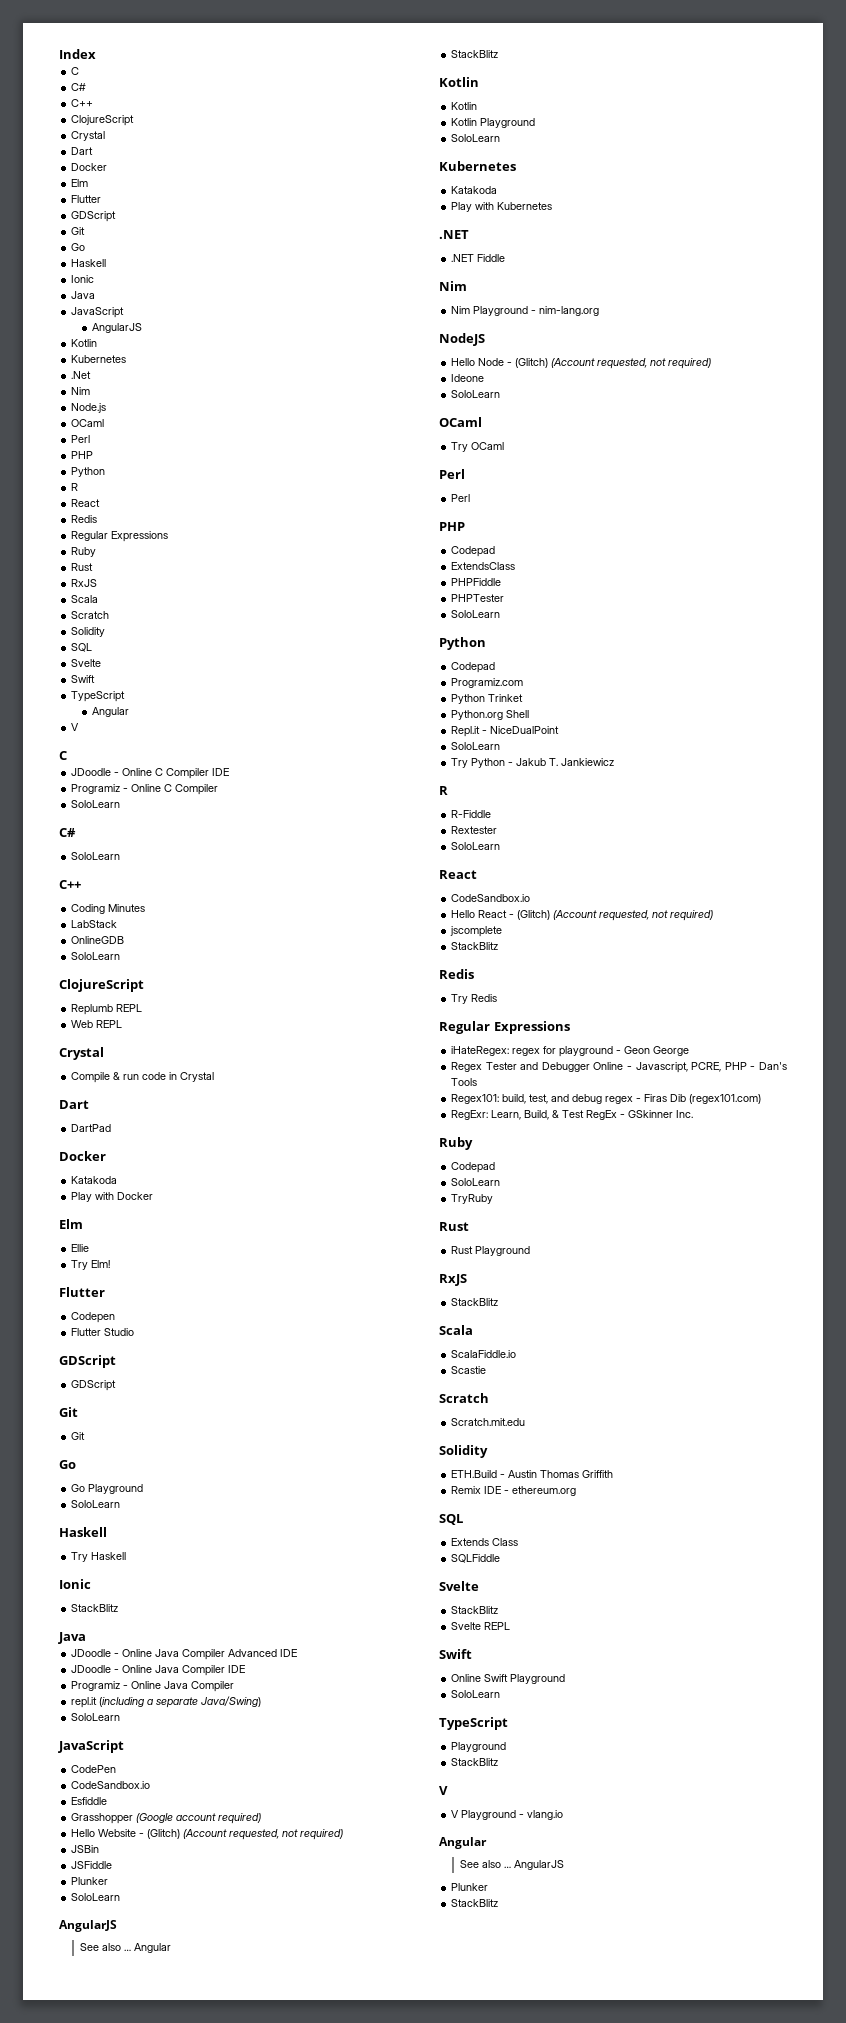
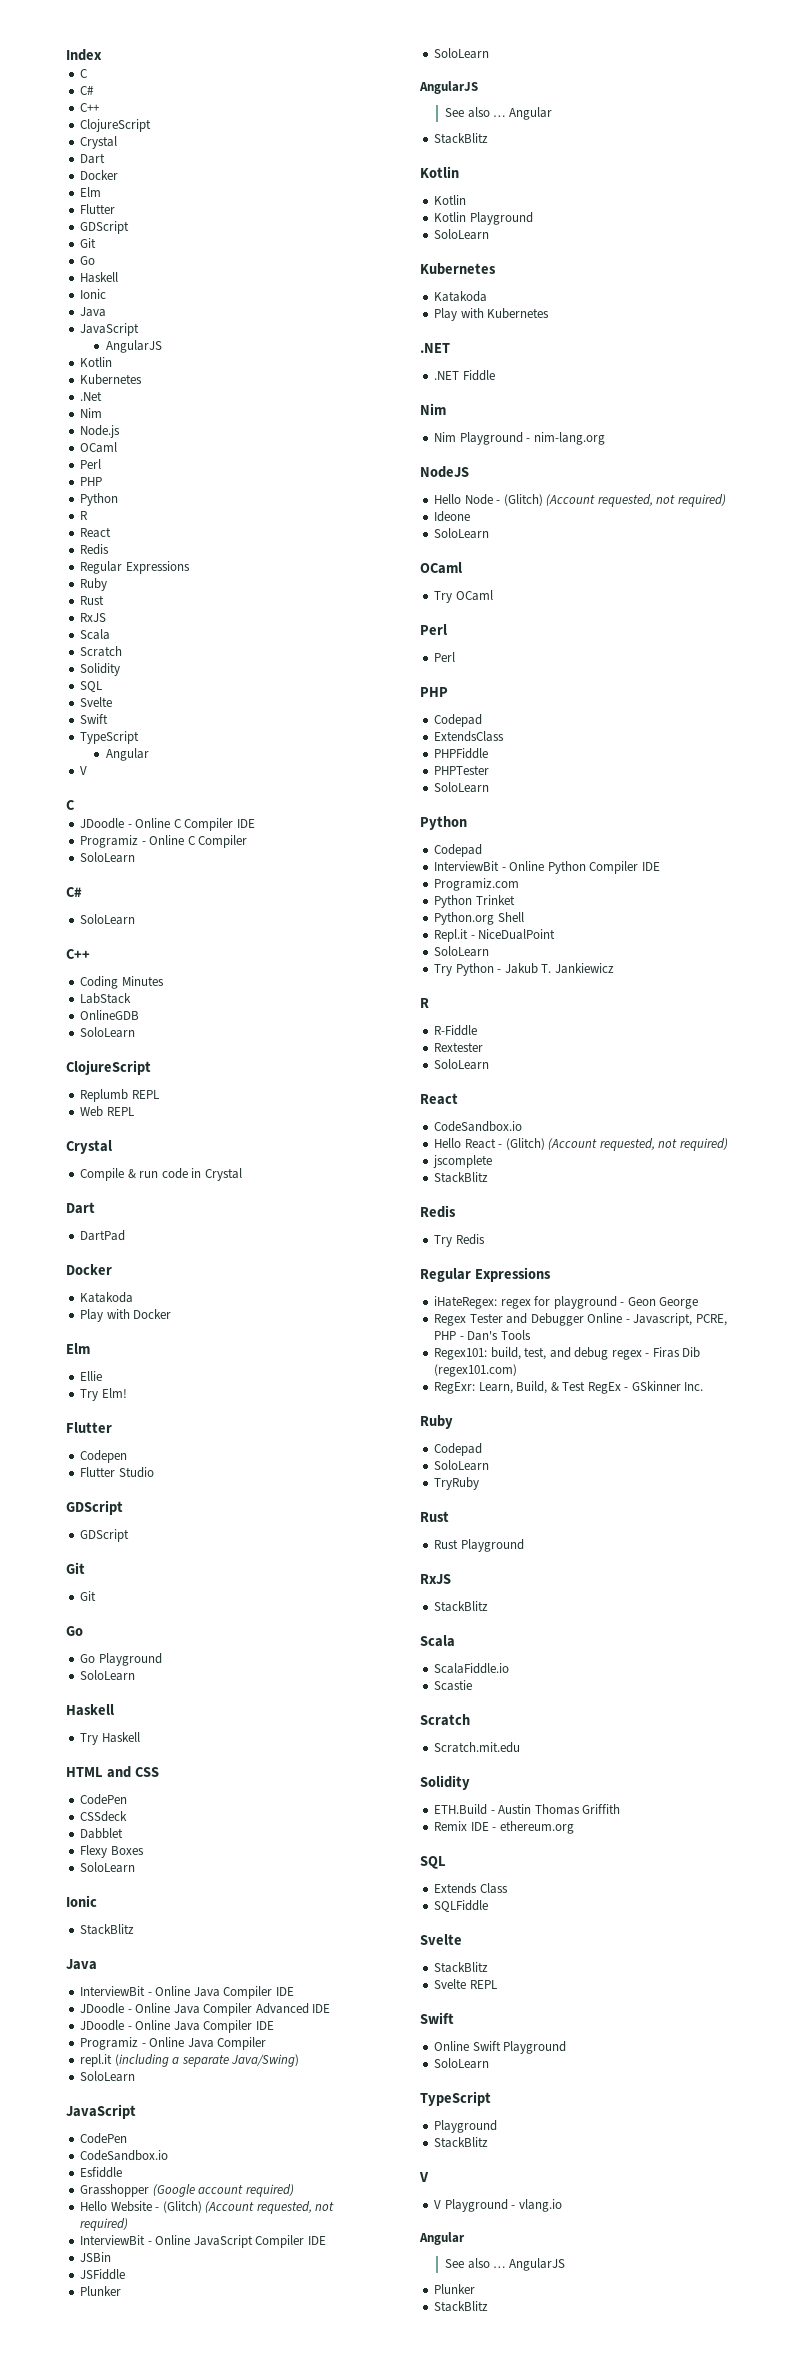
  Try Haskell
+ HTML and CSS
+ CodePen
+ CSSdeck
+ Dabblet
+ Flexy Boxes
+ SoloLearn
  Ionic
  StackBlitz
  Java
+ InterviewBit - Online Java Compiler IDE
+ InterviewBit - Online JavaScript Compiler IDE
+ InterviewBit - Online Python Compiler IDE

